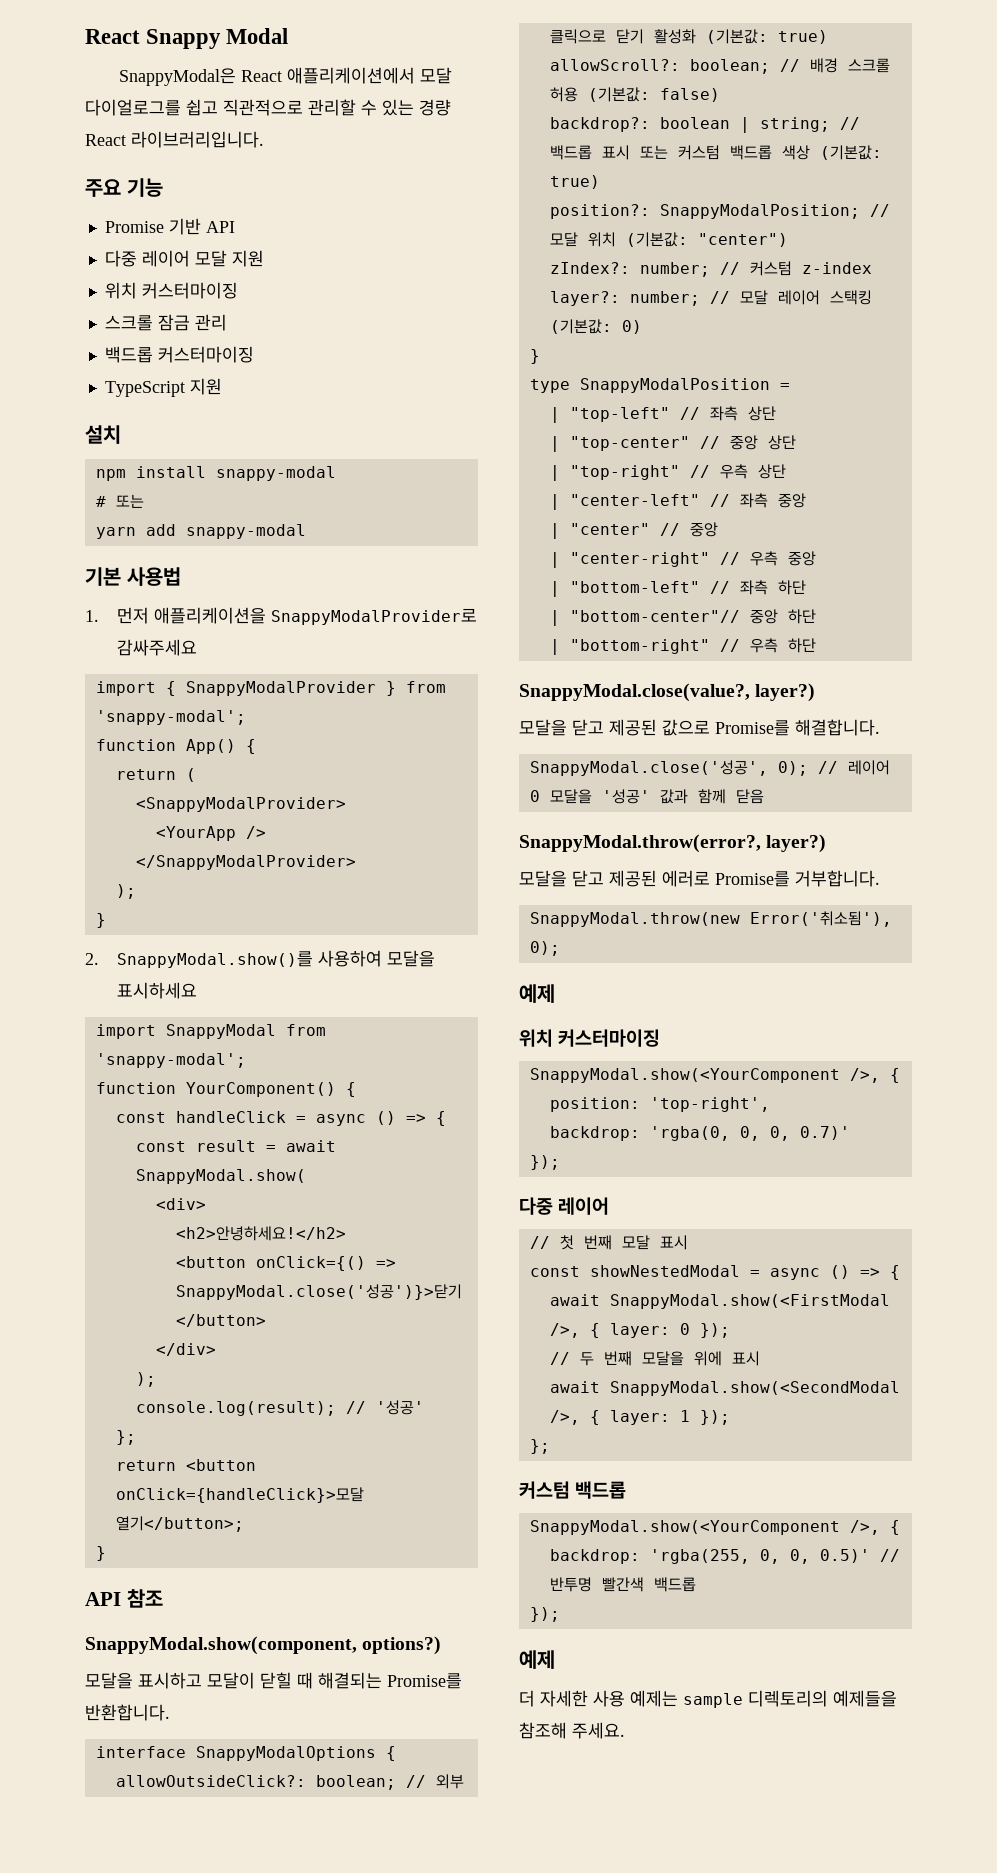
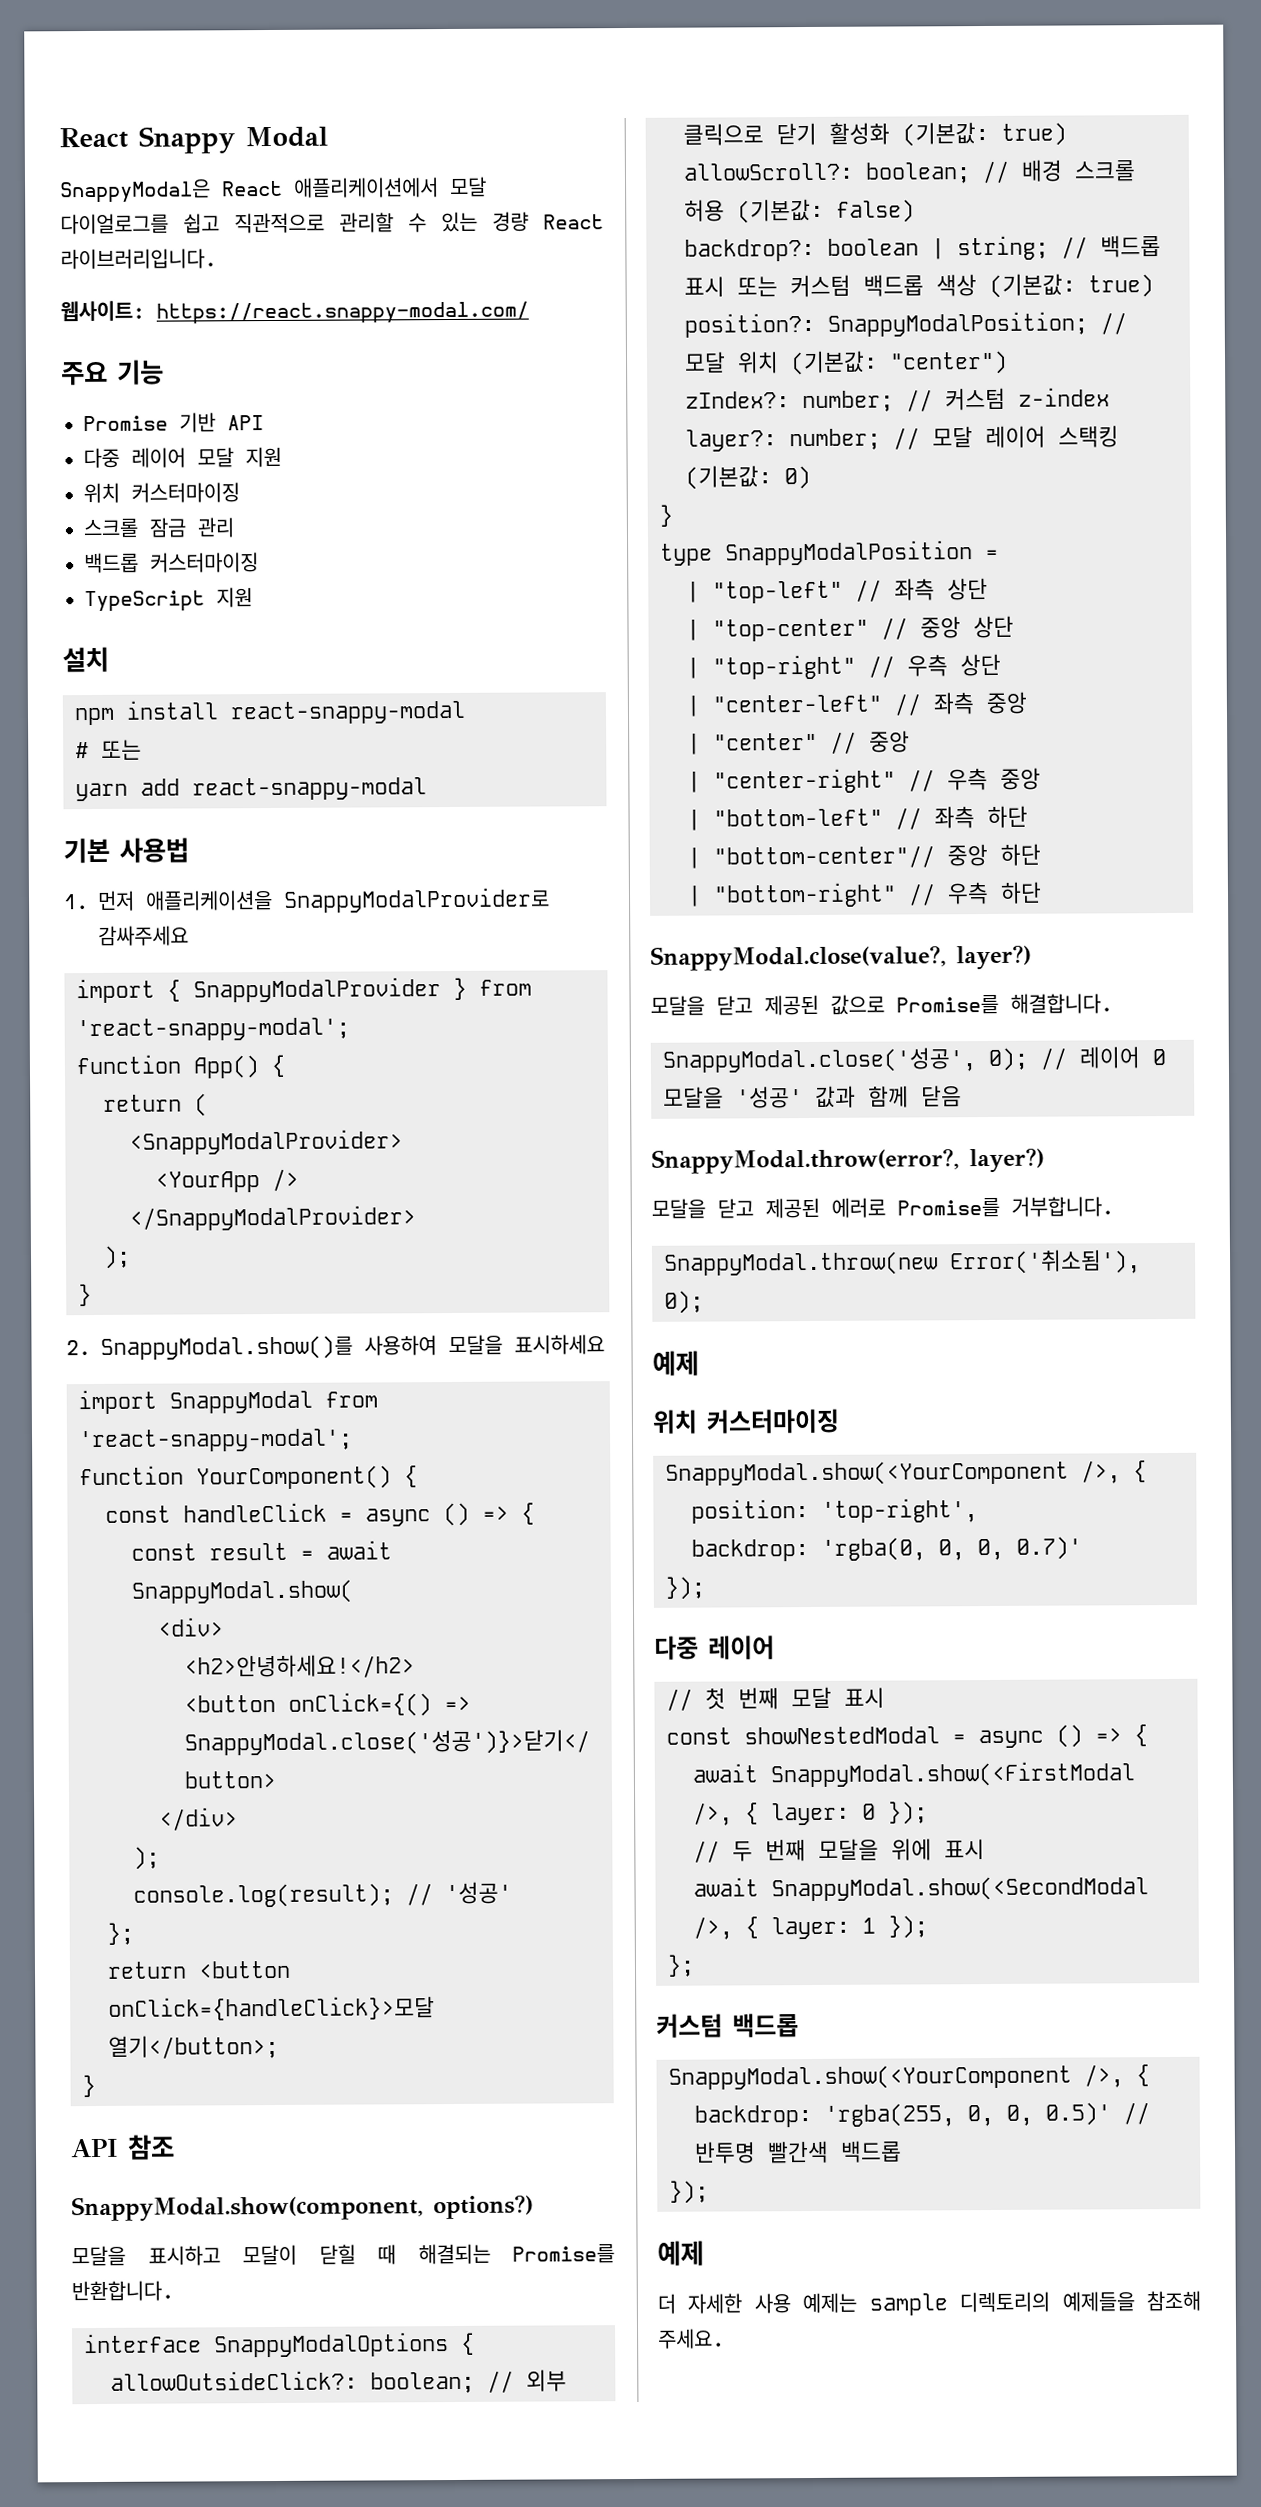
+ 웹사이트: https://react.snappy-modal.com/
- npm install snappy-modal
+ npm install react-snappy-modal
- yarn add snappy-modal
+ yarn add react-snappy-modal
- import { SnappyModalProvider } from 'snappy-modal';
+ import { SnappyModalProvider } from 'react-snappy-modal';
- import SnappyModal from 'snappy-modal';
+ import SnappyModal from 'react-snappy-modal';

